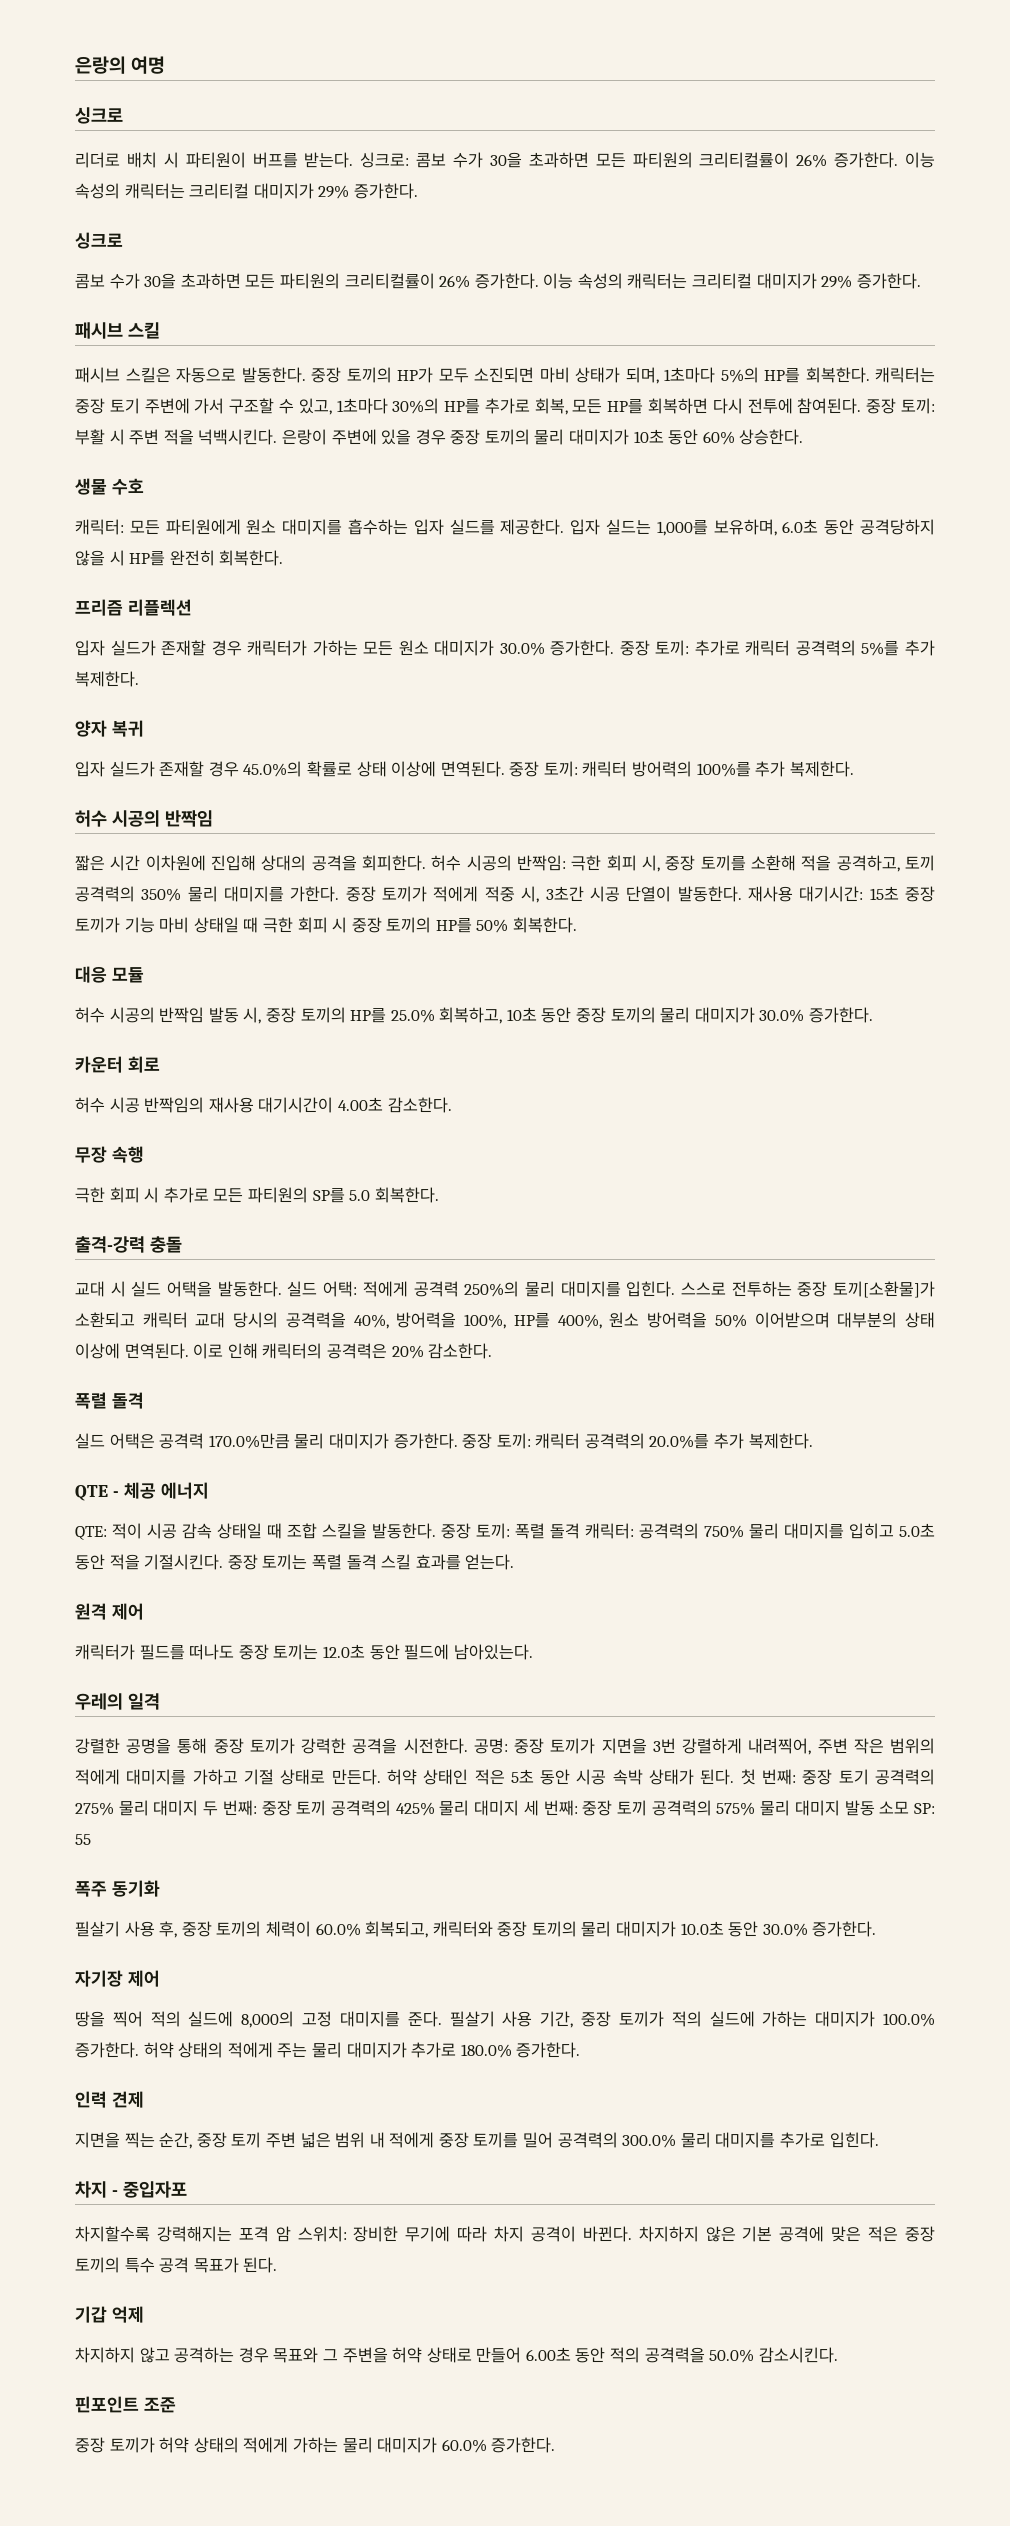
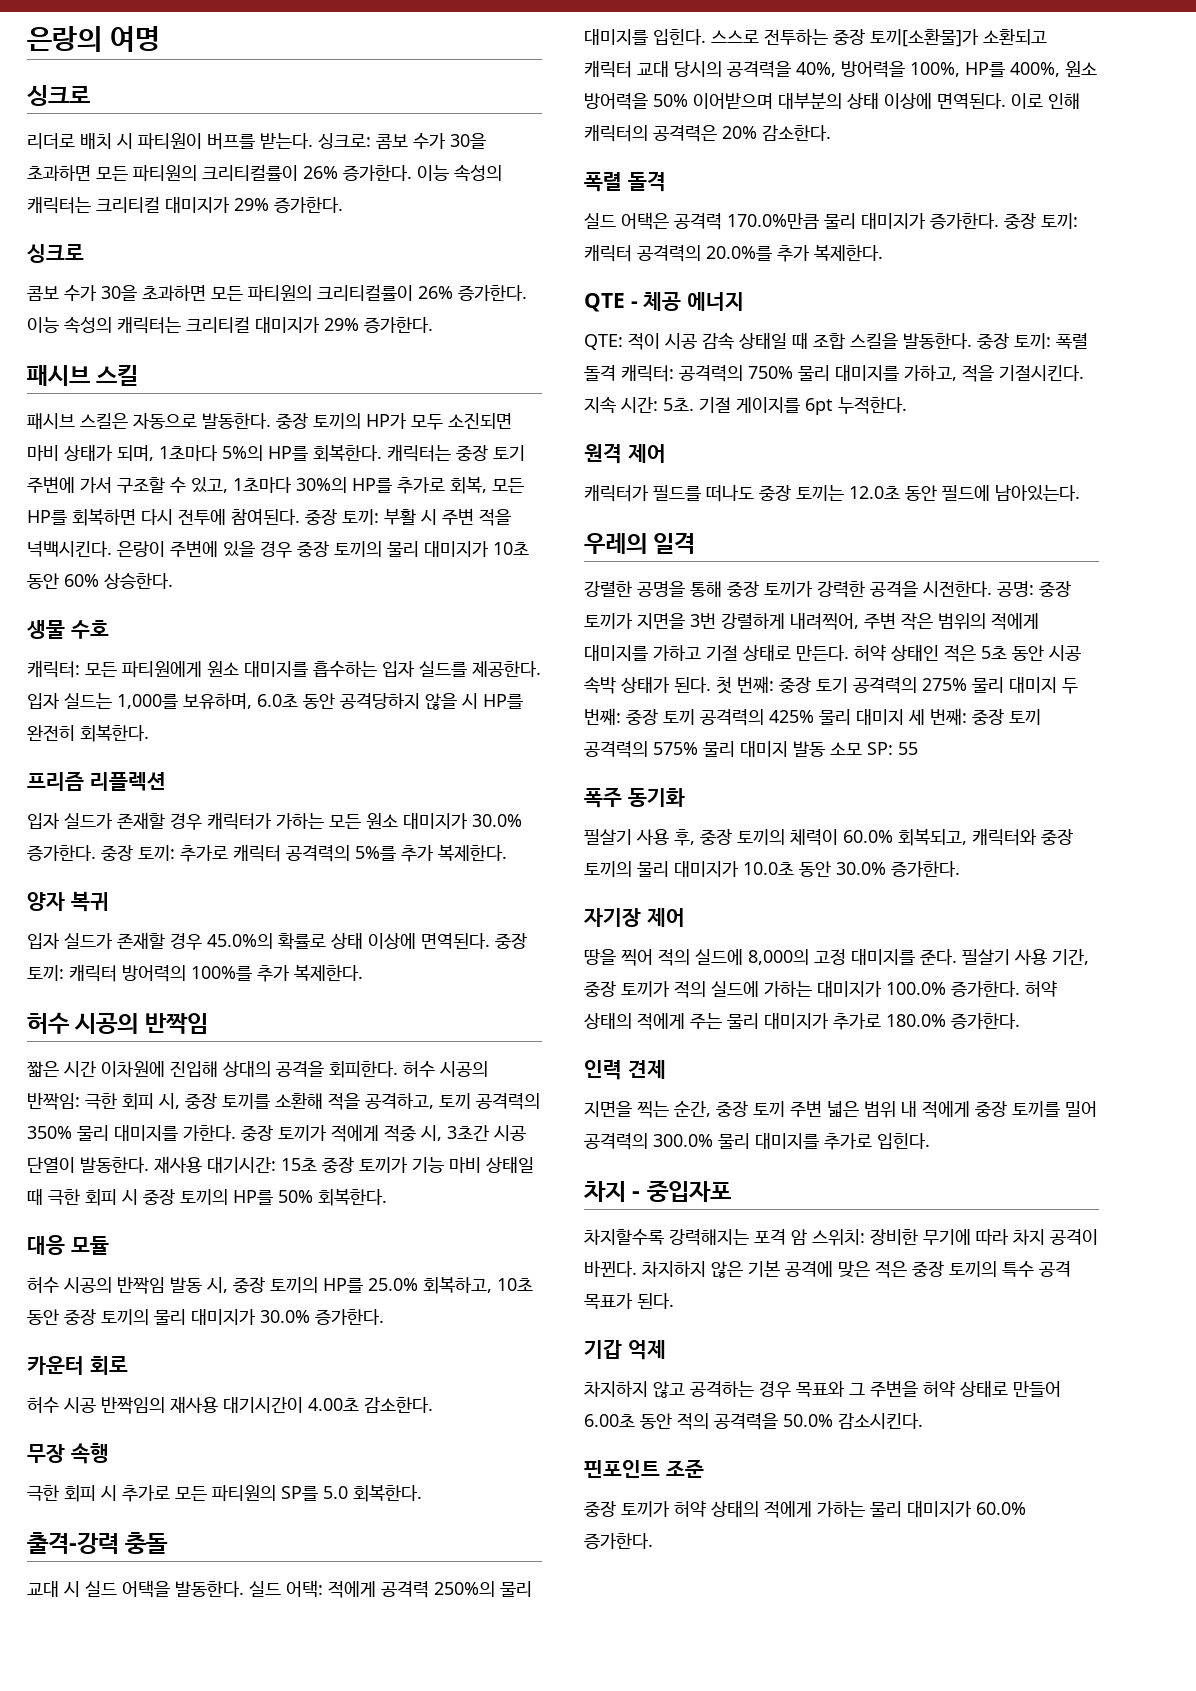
- 중장 토끼: 폭렬 돌격 캐릭터: 공격력의 750% 물리 대미지를 입히고 5.0초 동안 적을 기절시킨다. 중장 토끼는 폭렬 돌격 스킬 효과를 얻는다.
+ 중장 토끼: 폭렬 돌격 캐릭터: 공격력의 750% 물리 대미지를 가하고, 적을 기절시킨다. 지속 시간: 5초. 기절 게이지를 6pt 누적한다.

